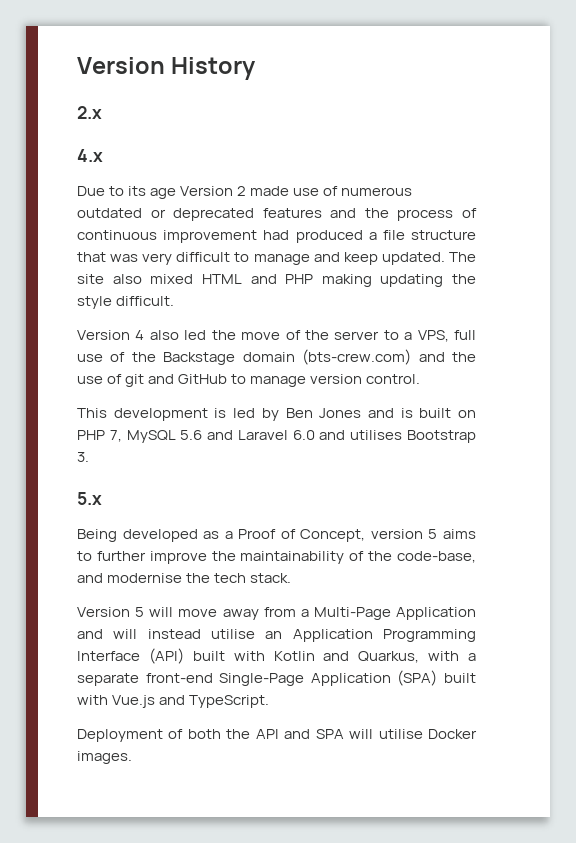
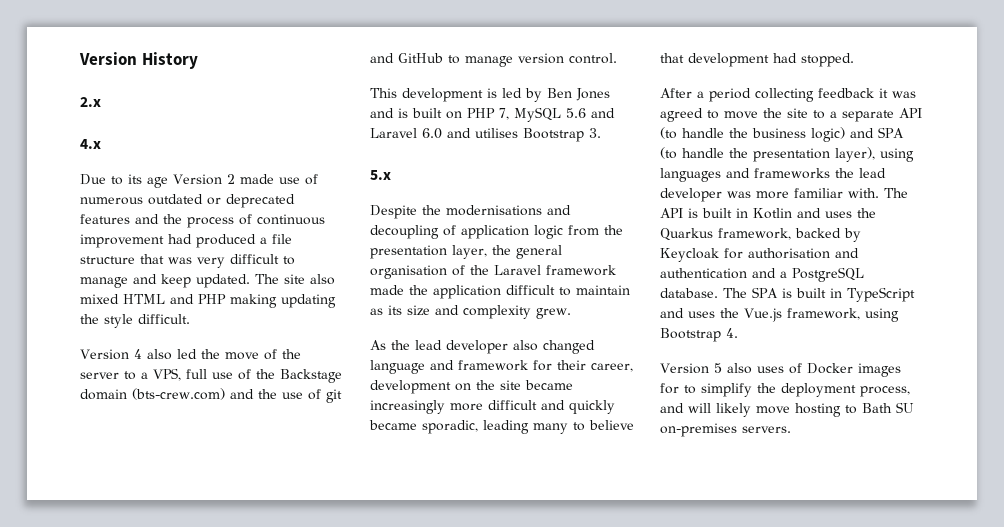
- Being developed as a Proof of Concept, version 5 aims to further improve the maintainability of the code-base, and modernise the tech stack.
- Version 5 will move away from a Multi-Page Application and will instead utilise an Application Programming Interface (API) built with Kotlin and Quarkus, with a separate front-end Single-Page Application (SPA) built with Vue.js and TypeScript.
- Deployment of both the API and SPA will utilise Docker images.
+ Despite the modernisations and decoupling of application logic from the presentation layer, the general organisation of the Laravel framework made the application difficult to maintain as its size and complexity grew.
+ As the lead developer also changed language and framework for their career, development on the site became increasingly more difficult and quickly became sporadic, leading many to believe that development had stopped.
+ After a period collecting feedback it was agreed to move the site to a separate API (to handle the business logic) and SPA (to handle the presentation layer), using languages and frameworks the lead developer was more familiar with. The API is built in Kotlin and uses the Quarkus framework, backed by Keycloak for authorisation and authentication and a PostgreSQL database. The SPA is built in TypeScript and uses the Vue.js framework, using Bootstrap 4.
+ Version 5 also uses of Docker images for to simplify the deployment process, and will likely move hosting to Bath SU on-premises servers.

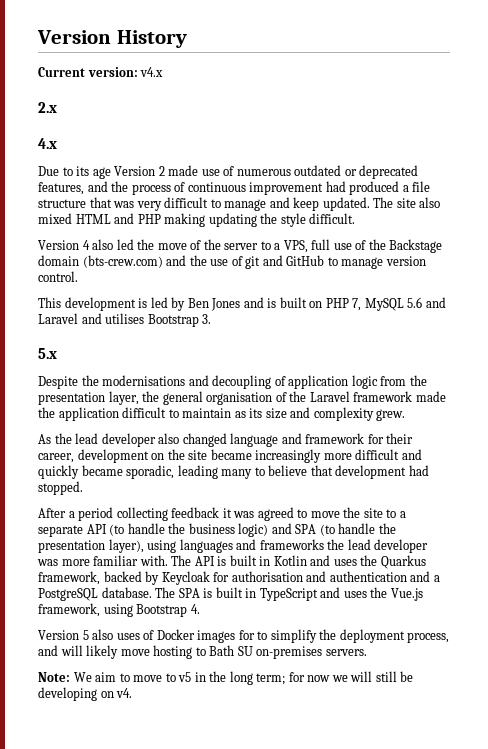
+ Current version: v4.x
- Due to its age Version 2 made use of numerous outdated or deprecated features and the process of continuous improvement had produced a file structure that was very difficult to manage and keep updated.
+ Due to its age Version 2 made use of numerous outdated or deprecated features, and the process of continuous improvement had produced a file structure that was very difficult to manage and keep updated.
- This development is led by Ben Jones and is built on PHP 7, MySQL 5.6 and Laravel 6.0 and utilises Bootstrap 3.
+ This development is led by Ben Jones and is built on PHP 7, MySQL 5.6 and Laravel and utilises Bootstrap 3.
+ Note: We aim to move to v5 in the long term; for now we will still be developing on v4.

